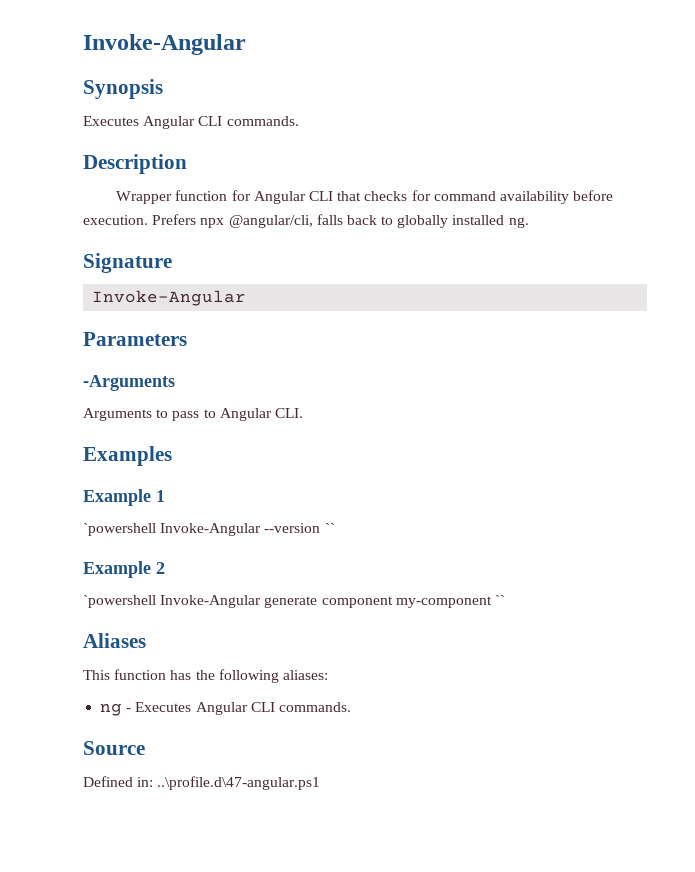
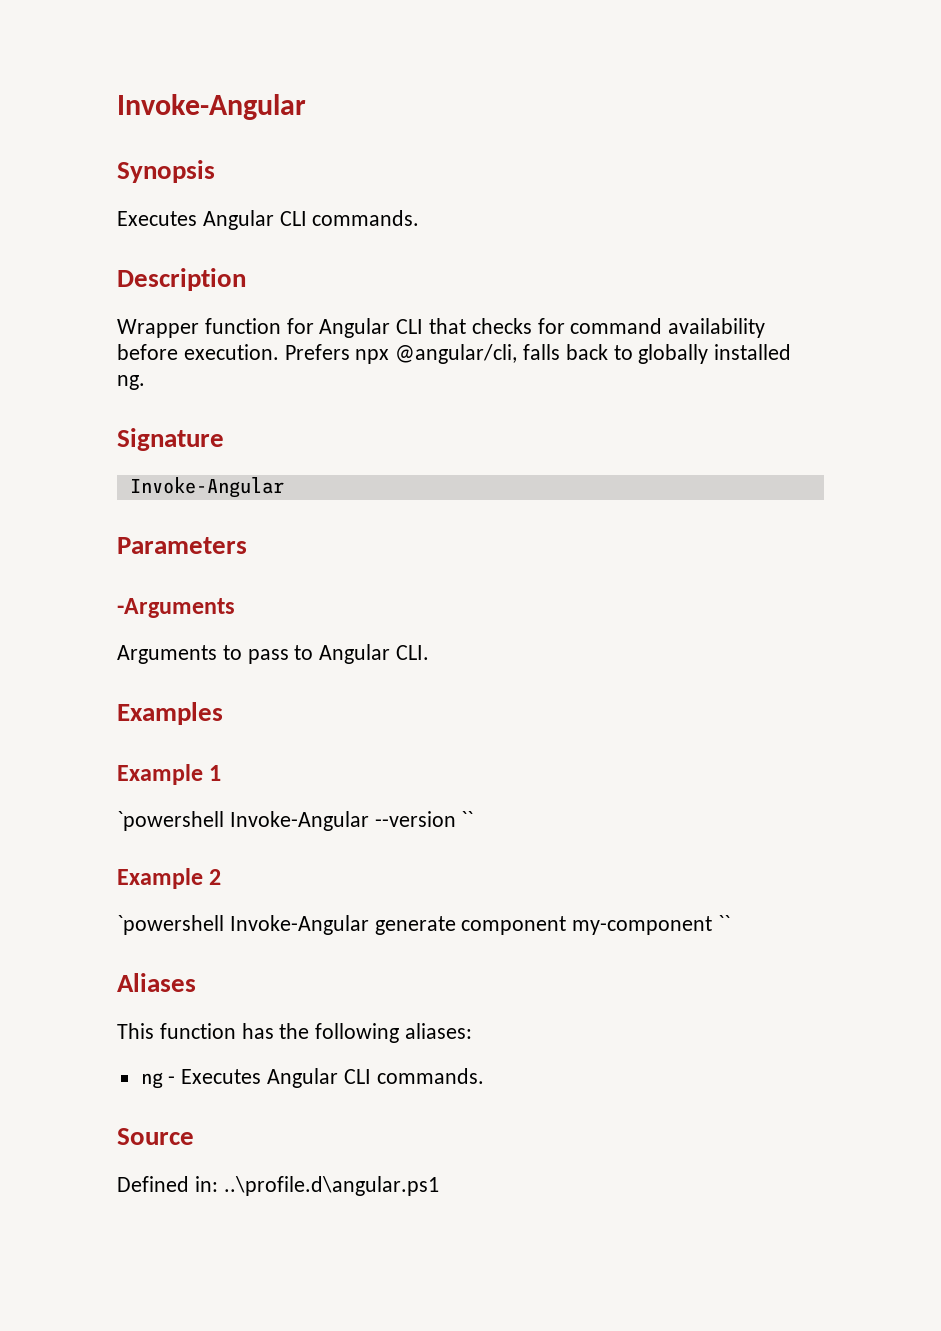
- Defined in: ..\profile.d\47-angular.ps1
+ Defined in: ..\profile.d\angular.ps1

